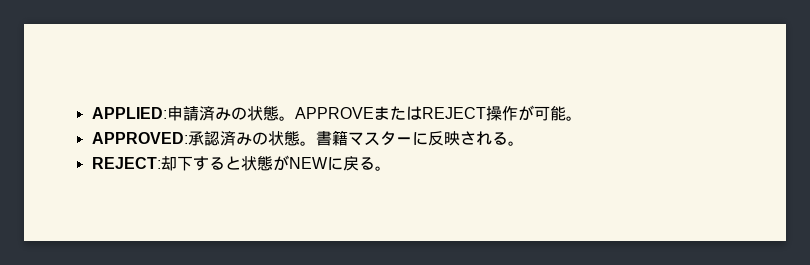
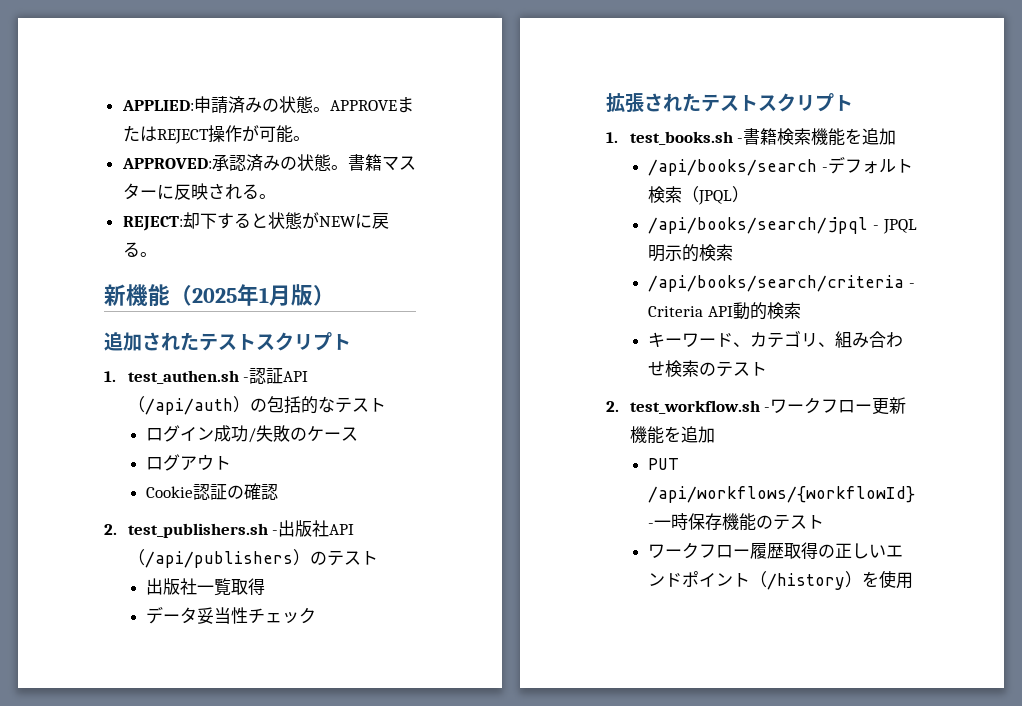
+ 新機能（2025年1月版）
+ 追加されたテストスクリプト
+ 1. test_authen.sh -認証API（/api/auth）の包括的なテスト
+ ログイン成功/失敗のケース
+ ログアウト
+ Cookie認証の確認
+ 2. test_publishers.sh -出版社API（/api/publishers）のテスト
+ 出版社一覧取得
+ データ妥当性チェック
+ 拡張されたテストスクリプト
+ 1. test_books.sh -書籍検索機能を追加
+ /api/books/search -デフォルト検索（JPQL）
+ /api/books/search/jpql - JPQL明示的検索
+ /api/books/search/criteria - Criteria API動的検索
+ キーワード、カテゴリ、組み合わせ検索のテスト
+ 2. test_workflow.sh -ワークフロー更新機能を追加
+ PUT /api/workflows/{workflowId} -一時保存機能のテスト
+ ワークフロー履歴取得の正しいエンドポイント（/history）を使用

